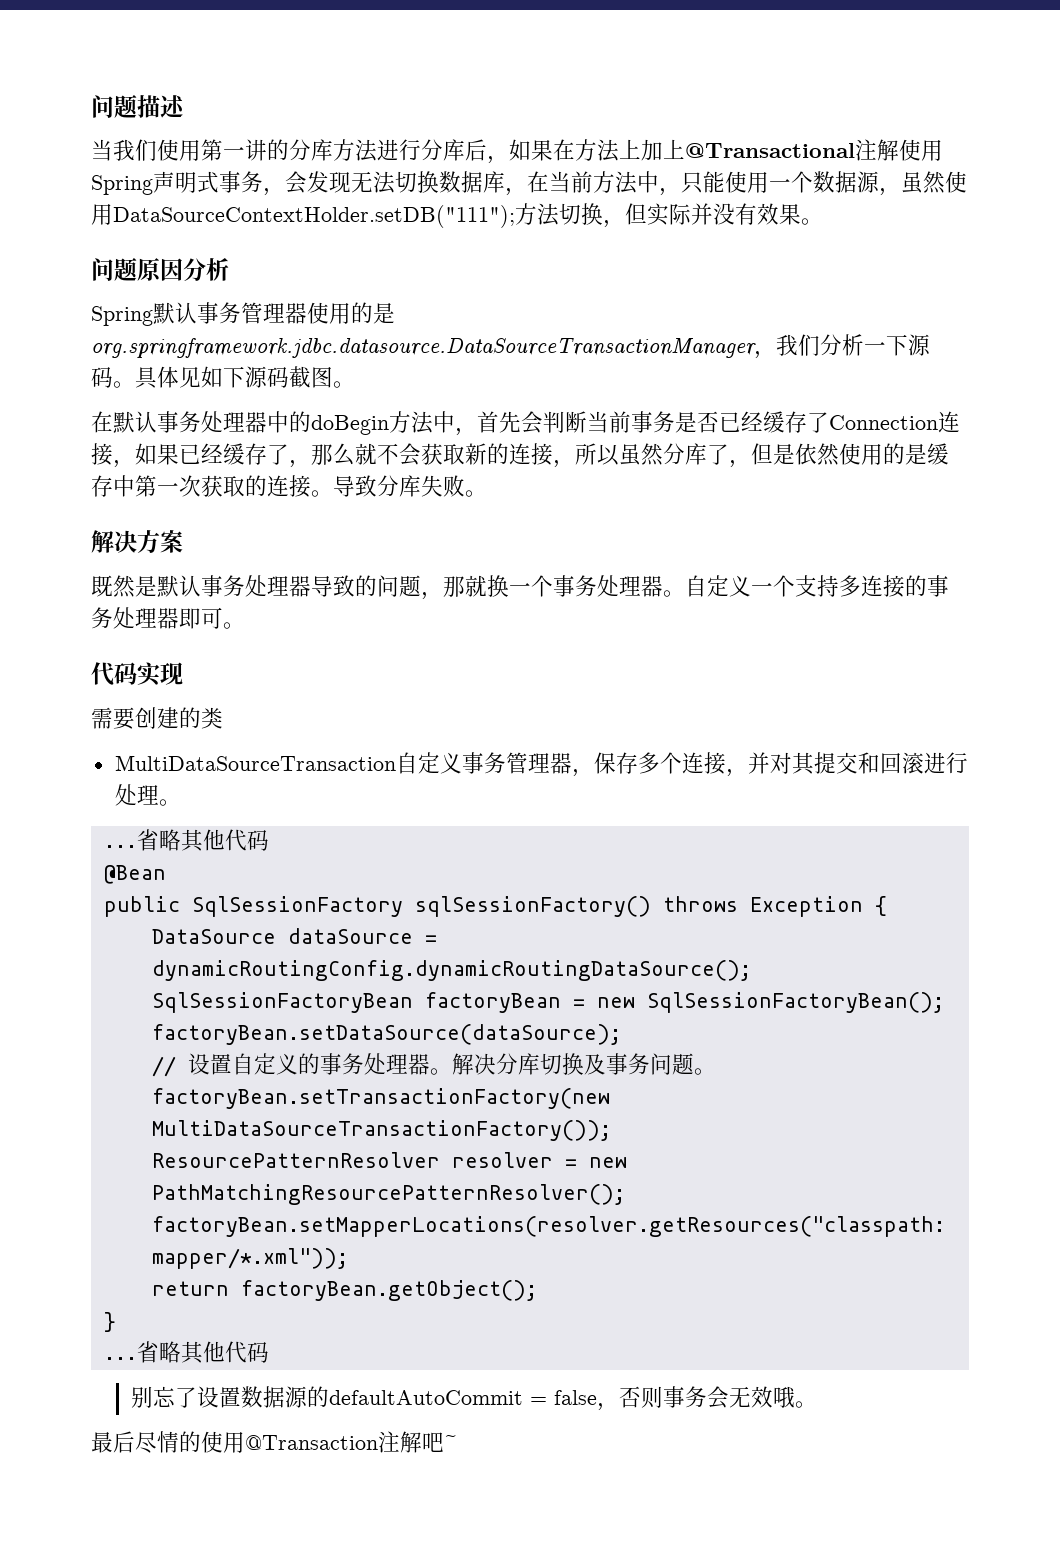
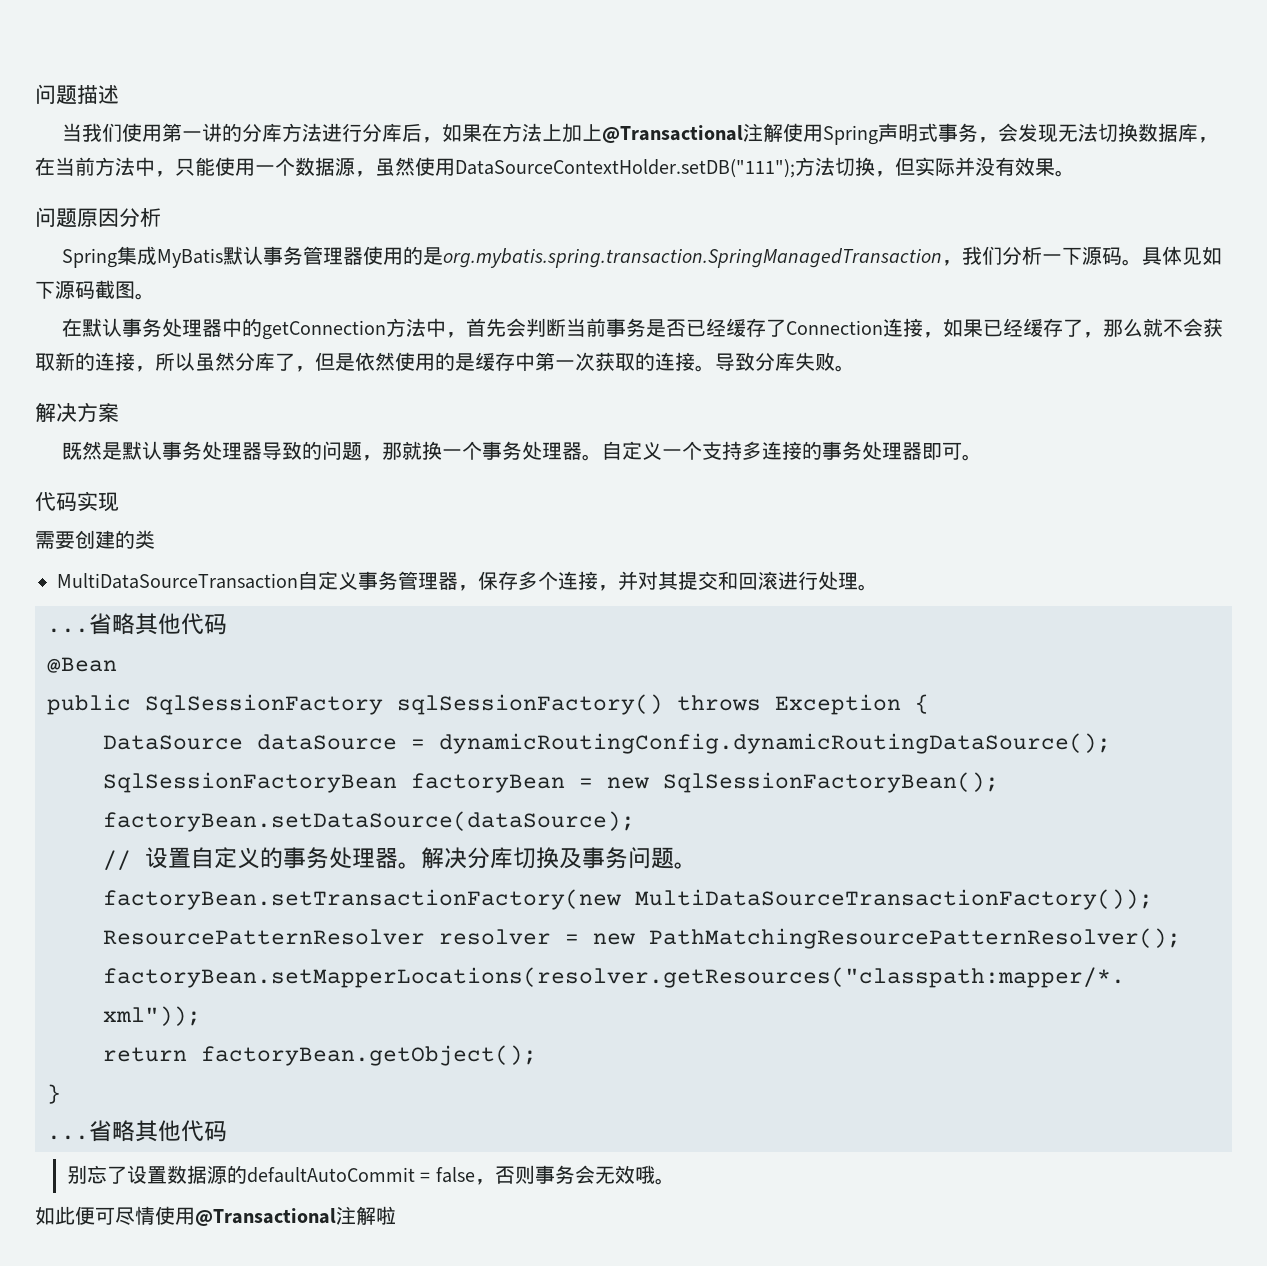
- Spring默认事务管理器使用的是org.springframework.jdbc.datasource.DataSourceTransactionManager，我们分析一下源码。
+ Spring集成MyBatis默认事务管理器使用的是org.mybatis.spring.transaction.SpringManagedTransaction，我们分析一下源码。
- 在默认事务处理器中的doBegin方法中，首先会判断当前事务是否已经缓存了Connection连接，如果已经缓存了，那么就不会获取新的连接，所以虽然分库了，但是依然使用的是缓存中第一次获取的连接。
+ 在默认事务处理器中的getConnection方法中，首先会判断当前事务是否已经缓存了Connection连接，如果已经缓存了，那么就不会获取新的连接，所以虽然分库了，但是依然使用的是缓存中第一次获取的连接。
- 最后尽情的使用@Transaction注解吧~
+ 如此便可尽情使用@Transactional注解啦

